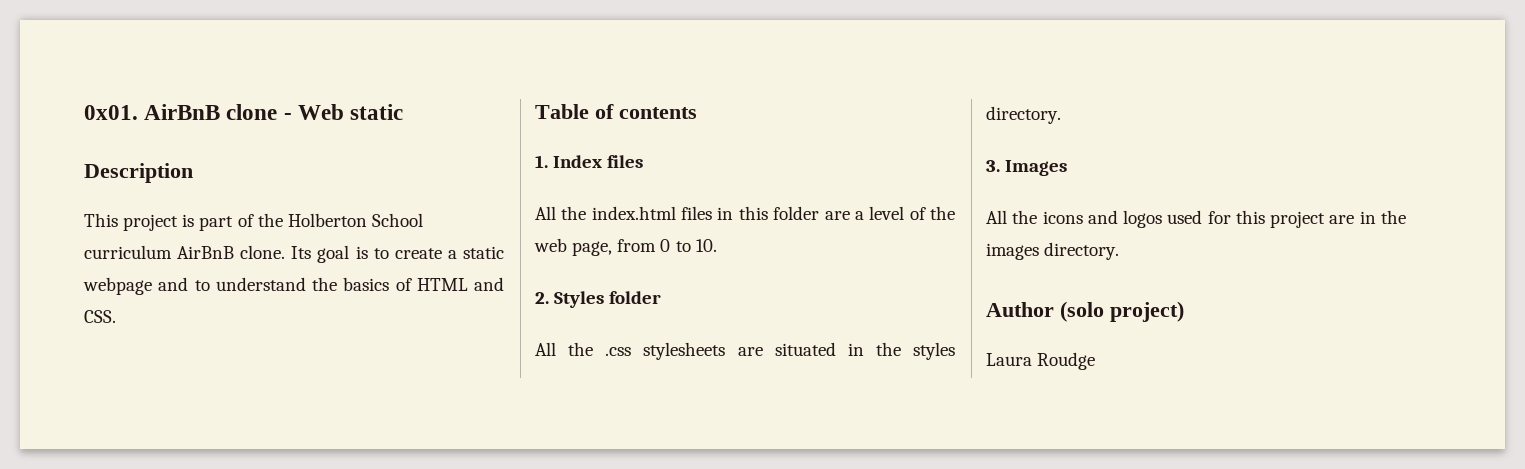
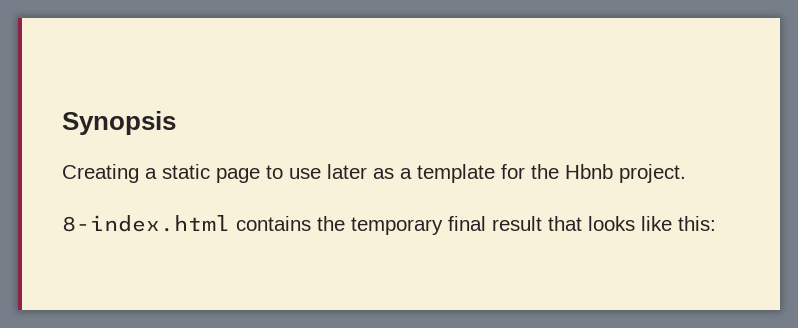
- 0x01. AirBnB clone - Web static
- Description
- This project is part of the Holberton School curriculum AirBnB clone. Its goal is to create a static webpage and to understand the basics of HTML and CSS.
- Table of contents
- 1. Index files
- All the index.html files in this folder are a level of the web page, from 0 to 10.
- 2. Styles folder
- All the .css stylesheets are situated in the styles directory.
- 3. Images
- All the icons and logos used for this project are in the images directory.
- Author (solo project)
- Laura Roudge
+ Synopsis
+ Creating a static page to use later as a template for the Hbnb project.
+ 8-index.html contains the temporary final result that looks like this:

